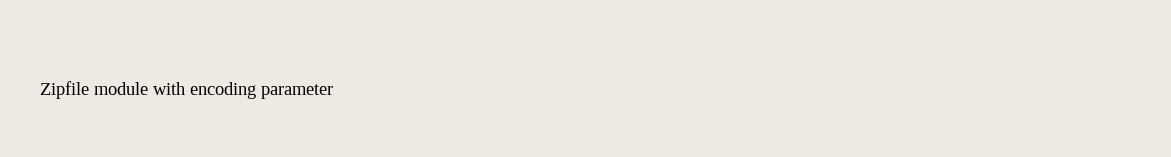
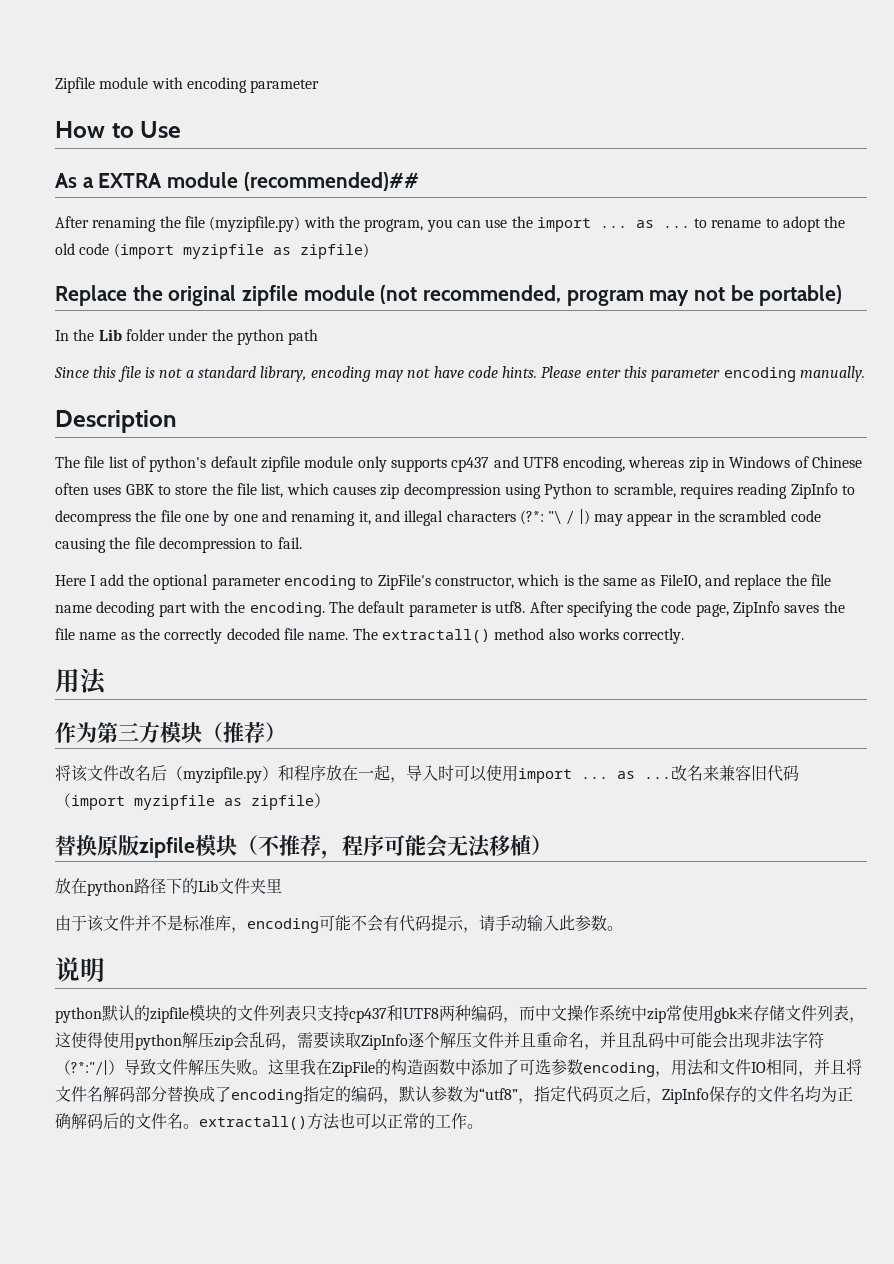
+ How to Use
+ As a EXTRA module (recommended)##
+ After renaming the file (myzipfile.py) with the program, you can use the import ... as ... to rename to adopt the old code (import myzipfile as zipfile)
+ Replace the original zipfile module (not recommended, program may not be portable)
+ In the Lib folder under the python path
+ Since this file is not a standard library, encoding may not have code hints. Please enter this parameter encoding manually.
+ Description
+ The file list of python's default zipfile module only supports cp437 and UTF8 encoding, whereas zip in Windows of Chinese often uses GBK to store the file list, which causes zip decompression using Python to scramble, requires reading ZipInfo to decompress the file one by one and renaming it, and illegal characters (?*: "\ / |) may appear in the scrambled code causing the file decompression to fail.
+ Here I add the optional parameter encoding to ZipFile's constructor, which is the same as FileIO, and replace the file name decoding part with the encoding. The default parameter is utf8. After specifying the code page, ZipInfo saves the file name as the correctly decoded file name. The extractall() method also works correctly.
+ 用法
+ 作为第三方模块（推荐）
+ 将该文件改名后（myzipfile.py）和程序放在一起，导入时可以使用import ... as ...改名来兼容旧代码（import myzipfile as zipfile）
+ 替换原版zipfile模块（不推荐，程序可能会无法移植）
+ 放在python路径下的Lib文件夹里
+ 由于该文件并不是标准库，encoding可能不会有代码提示，请手动输入此参数。
+ 说明
+ python默认的zipfile模块的文件列表只支持cp437和UTF8两种编码，而中文操作系统中zip常使用gbk来存储文件列表，这使得使用python解压zip会乱码，需要读取ZipInfo逐个解压文件并且重命名，并且乱码中可能会出现非法字符（?*:"/|）导致文件解压失败。这里我在ZipFile的构造函数中添加了可选参数encoding，用法和文件IO相同，并且将文件名解码部分替换成了encoding指定的编码，默认参数为“utf8”，指定代码页之后，ZipInfo保存的文件名均为正确解码后的文件名。extractall()方法也可以正常的工作。

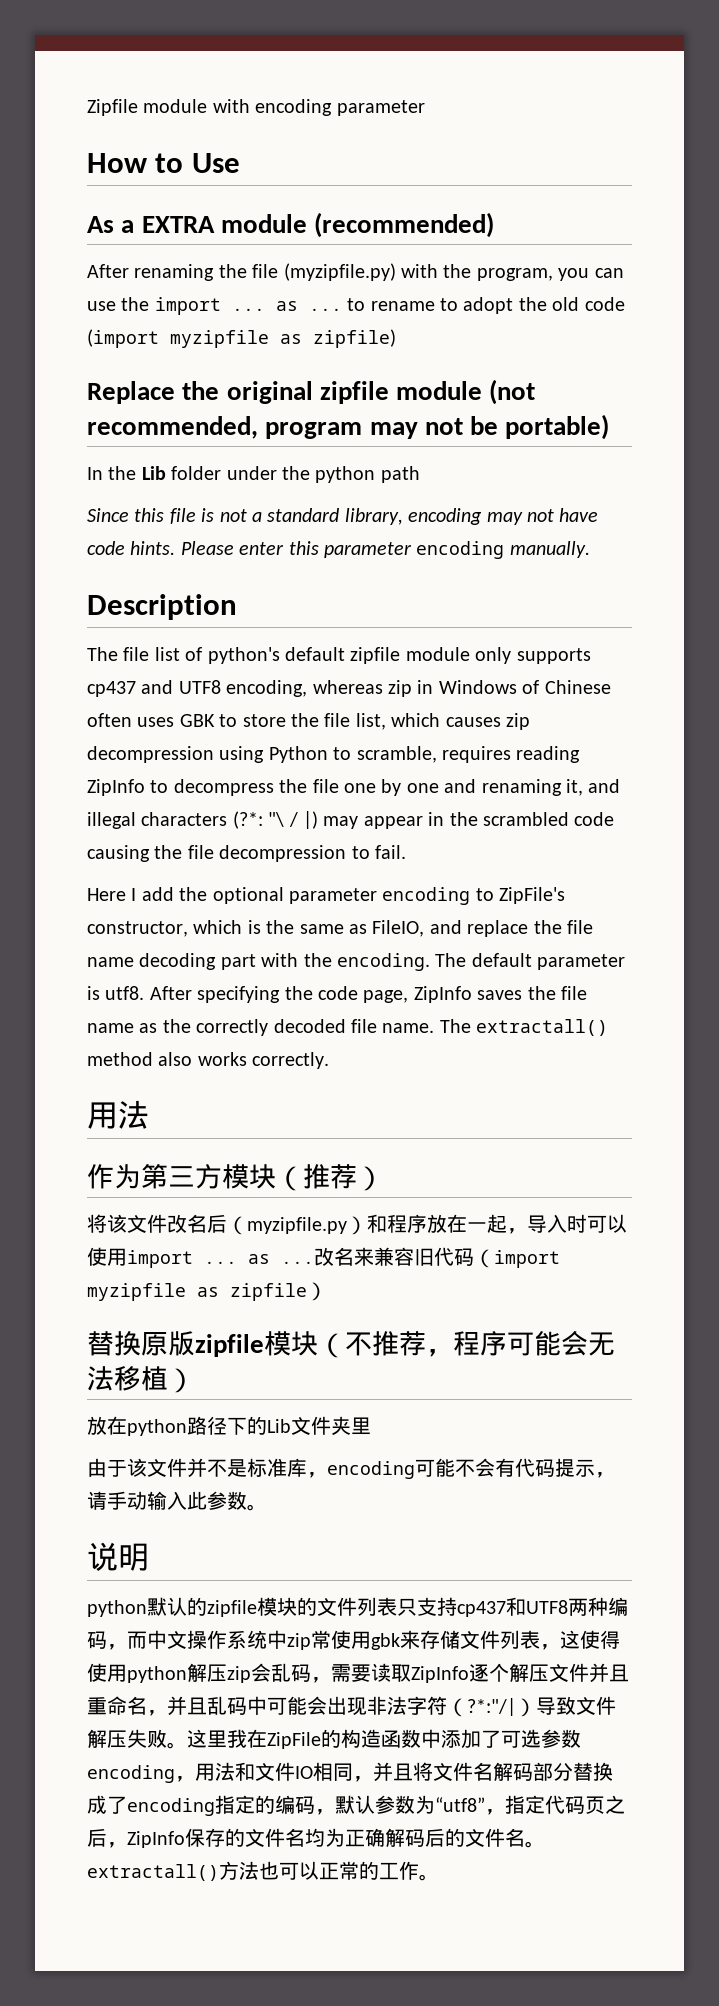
- As a EXTRA module (recommended)##
+ As a EXTRA module (recommended)

